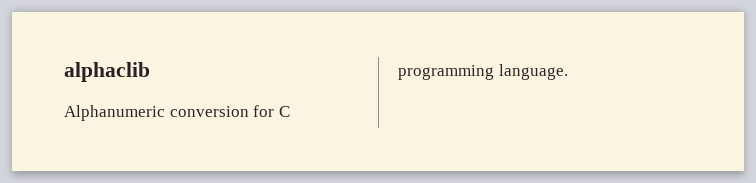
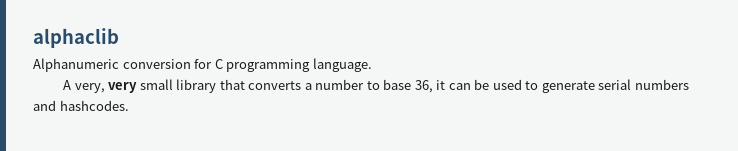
+ A very, very small library that converts a number to base 36, it can be used to generate serial numbers and hashcodes.

